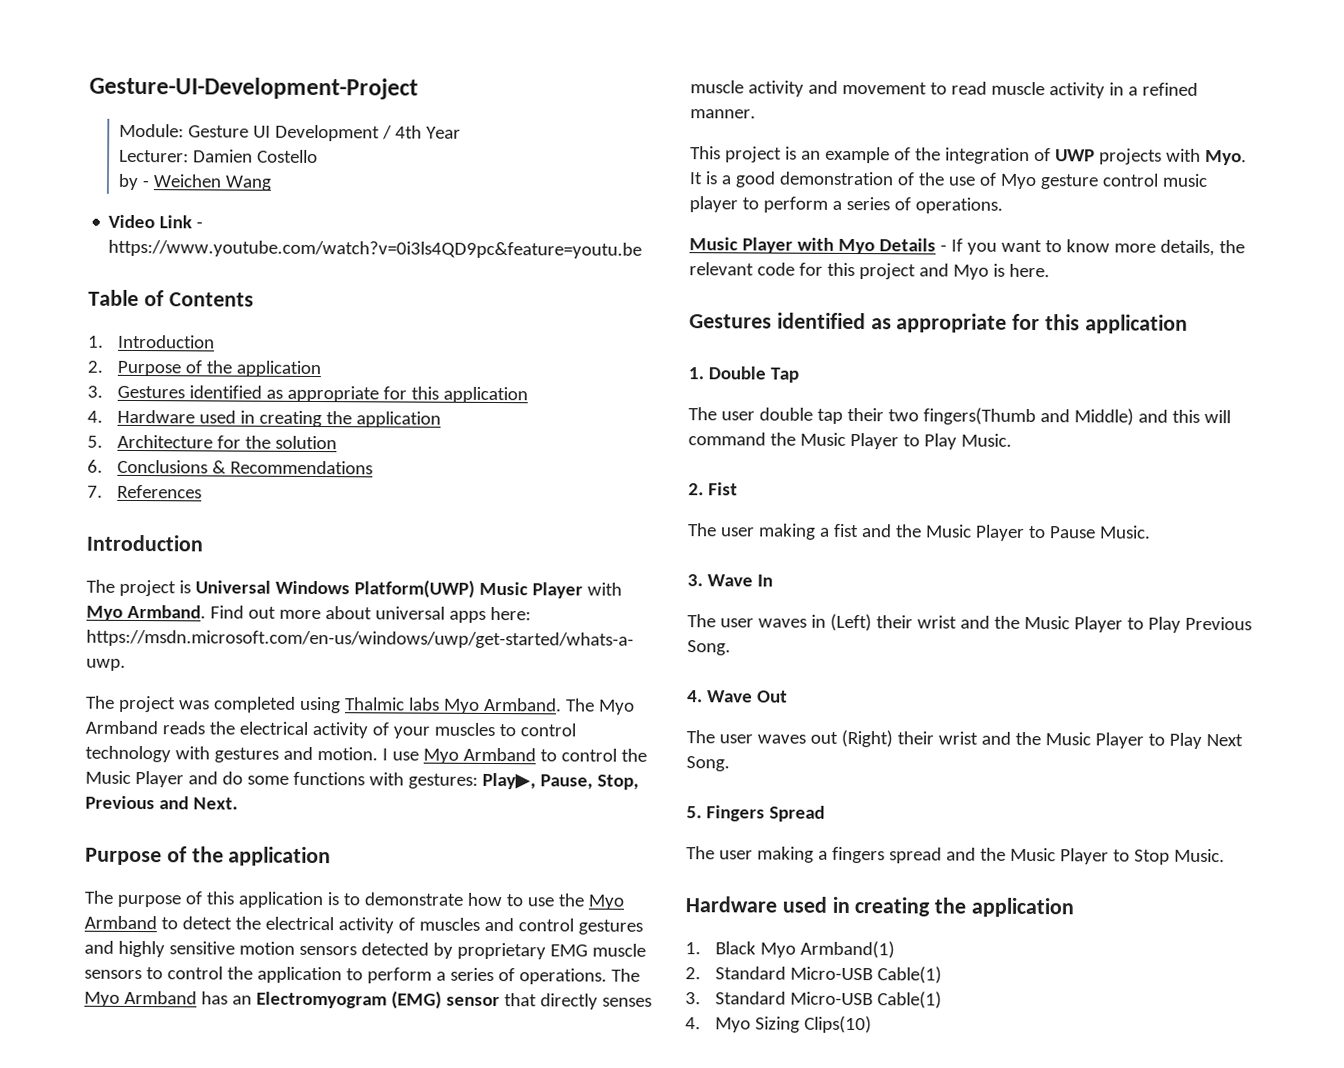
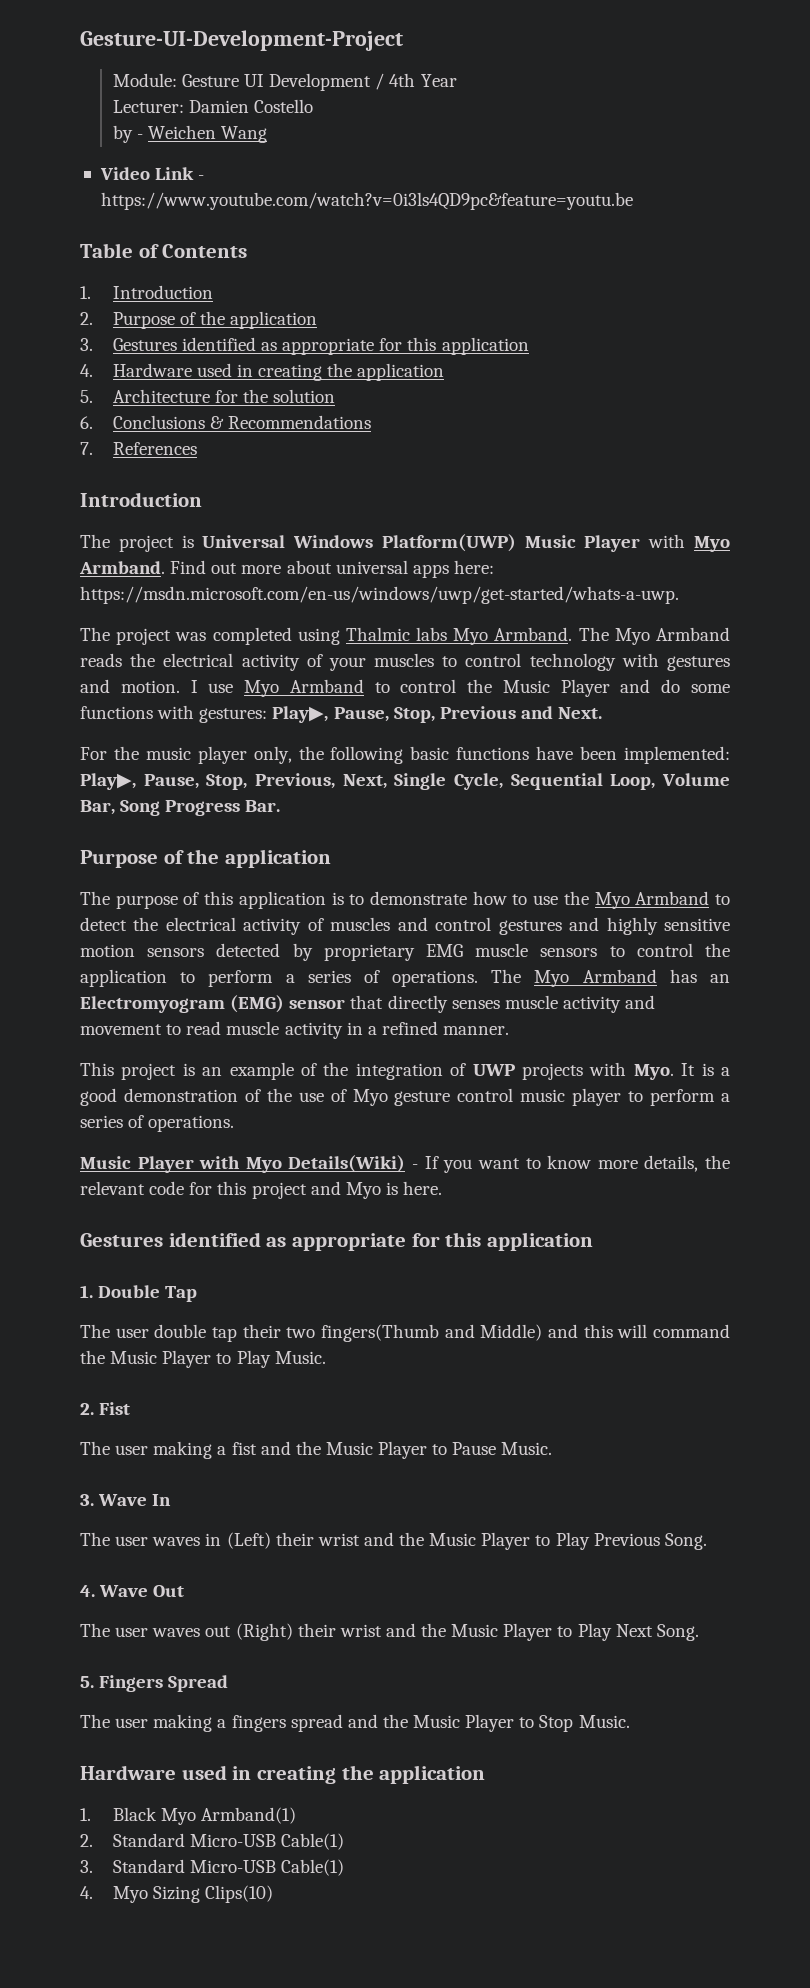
+ For the music player only, the following basic functions have been implemented: Play▶, Pause, Stop, Previous, Next, Single Cycle, Sequential Loop, Volume Bar, Song Progress Bar.
- Music Player with Myo Details - If you want to know more details, the relevant code for this project and Myo is here.
+ Music Player with Myo Details(Wiki) - If you want to know more details, the relevant code for this project and Myo is here.

